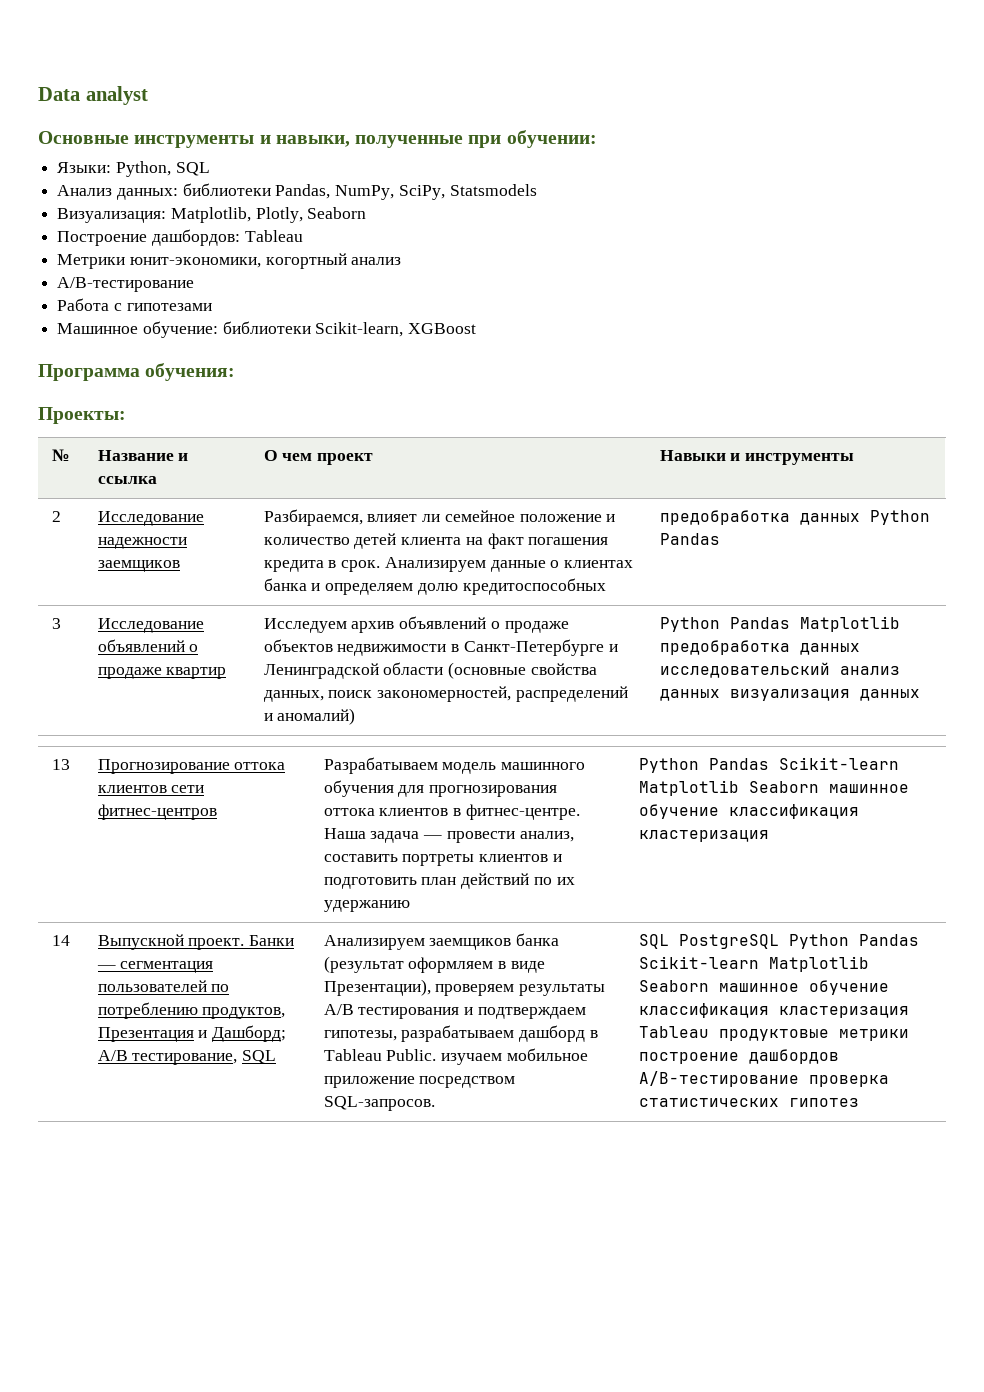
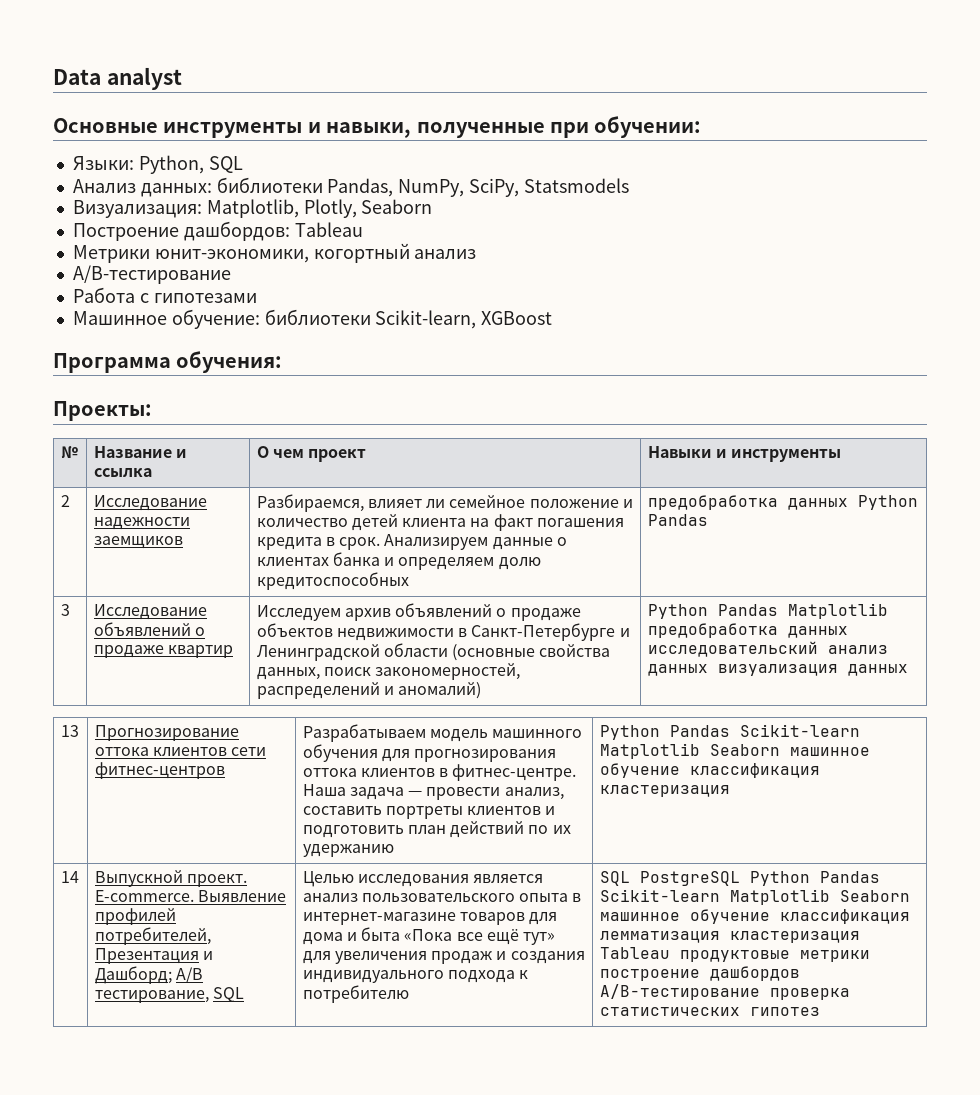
- Банки — cегментация пользователей по потреблению продуктов, Презентация и Дашборд; А/B тестирование, SQL
+ E-commerce. Выявление профилей потребителей, Презентация и Дашборд; А/B тестирование, SQL
- Анализируем заемщиков банка (результат оформляем в виде Презентации), проверяем результаты А/B тестирования и подтверждаем гипотезы, разрабатываем дашборд в Tableau Public. изучаем мобильное приложение посредством SQL-запросов.
+ Целью исследования является анализ пользовательского опыта в интернет-магазине товаров для дома и быта «Пока все ещё тут» для увеличения продаж и создания индивидуального подхода к потребителю
- SQL PostgreSQL Python Pandas Scikit-learn Matplotlib Seaborn машинное обучение классификация кластеризация Tableau продуктовые метрики построение дашбордов A/B-тестирование проверка статистических гипотез
+ SQL PostgreSQL Python Pandas Scikit-learn Matplotlib Seaborn машинное обучение классификация лемматизация кластеризация Tableau продуктовые метрики построение дашбордов A/B-тестирование проверка статистических гипотез

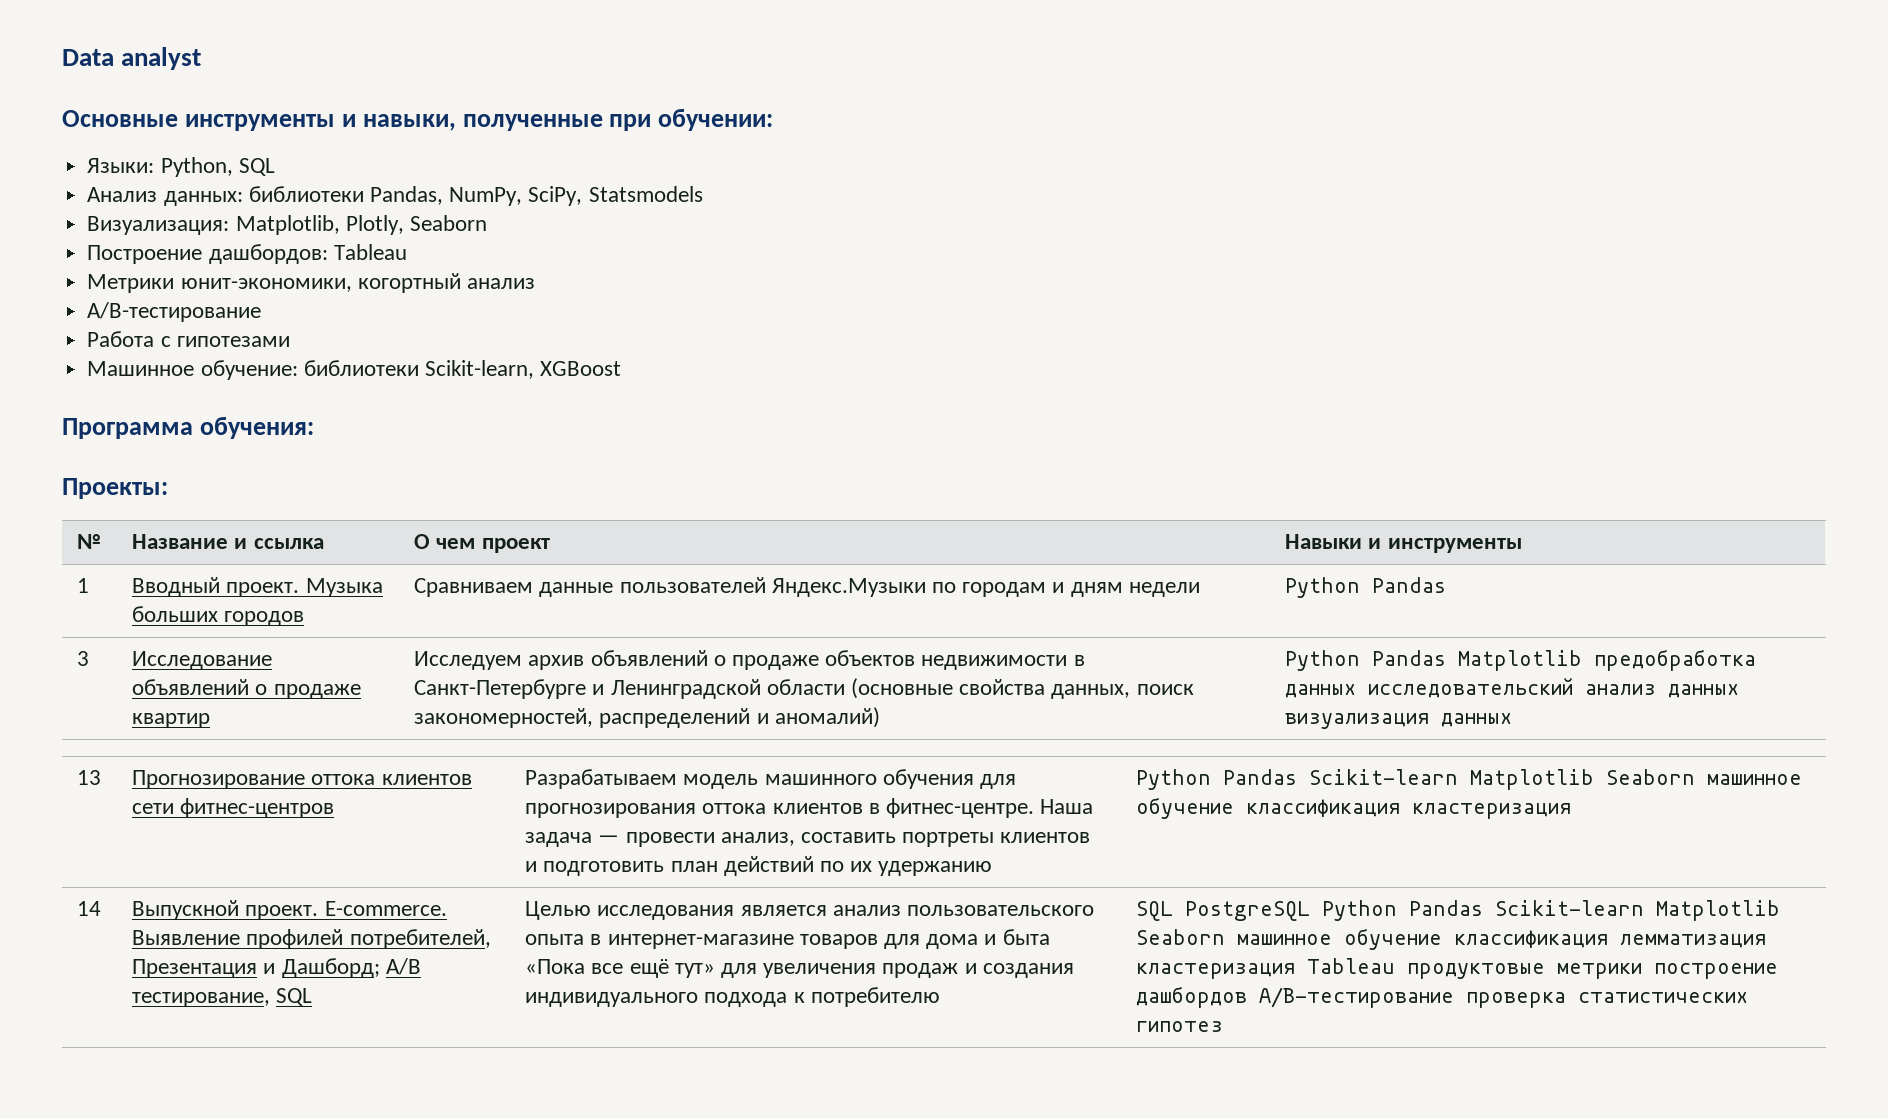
- 2 | Исследование надежности заемщиков | Разбираемся, влияет ли семейное положение и количество детей клиента на факт погашения кредита в срок. Анализируем данные о клиентах банка и определяем долю кредитоспособных | предобработка данных Python Pandas
+ 1 | Вводный проект. Музыка больших городов | Сравниваем данные пользователей Яндекс.Музыки по городам и дням недели | Python Pandas

